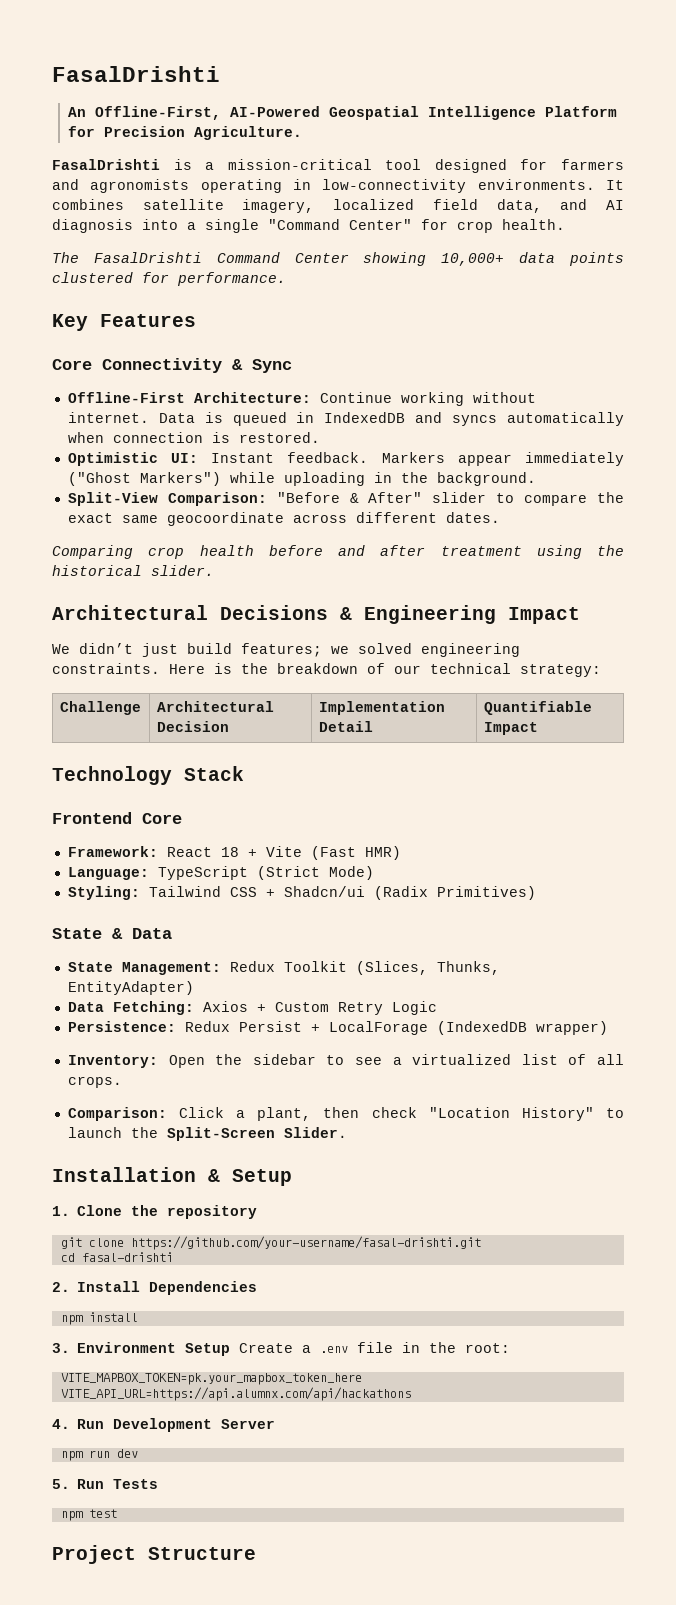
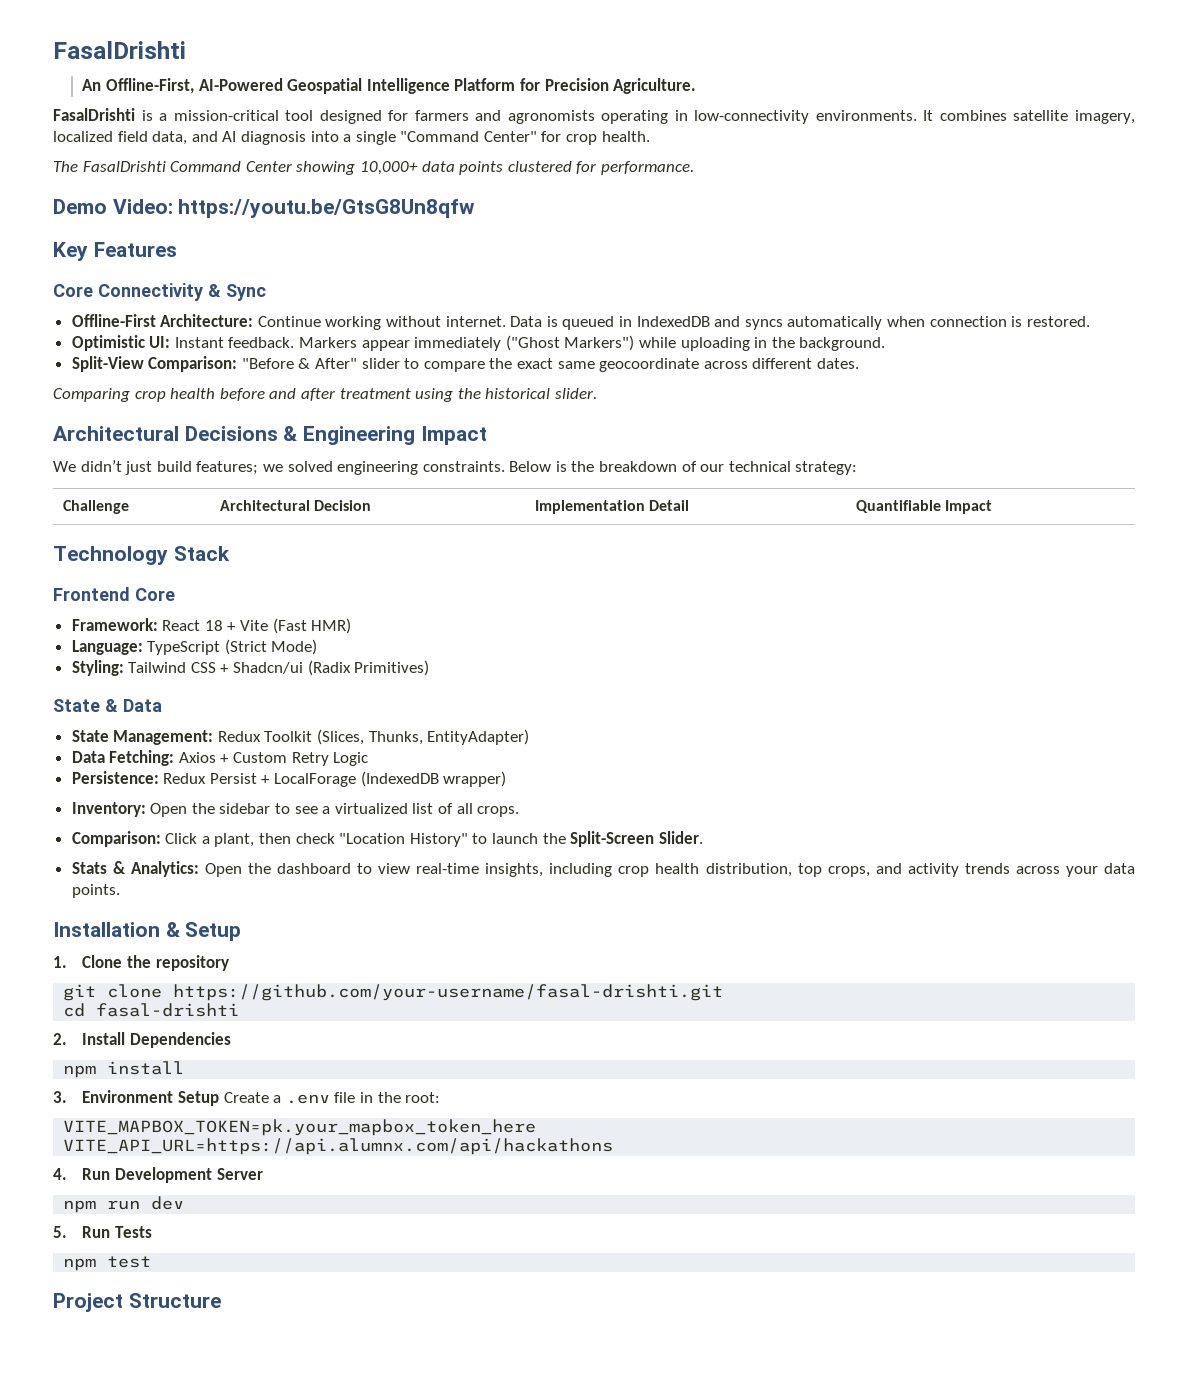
+ Demo Video: https://youtu.be/GtsG8Un8qfw
- Here is the breakdown of our technical strategy:
+ Below is the breakdown of our technical strategy:
+ Stats & Analytics: Open the dashboard to view real-time insights, including crop health distribution, top crops, and activity trends across your data points.

